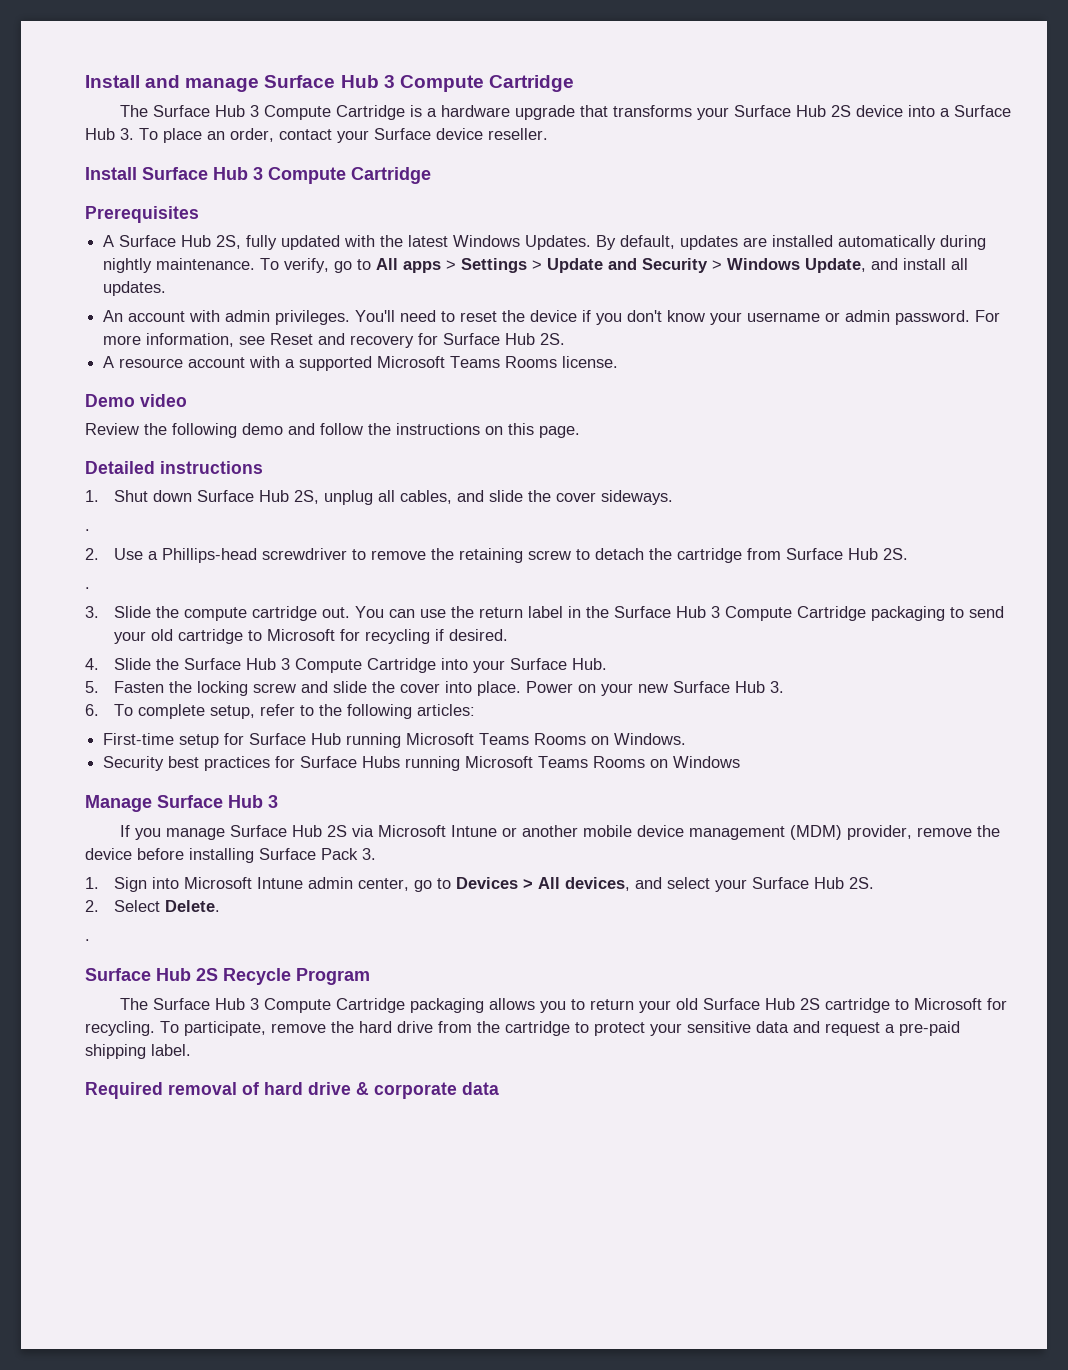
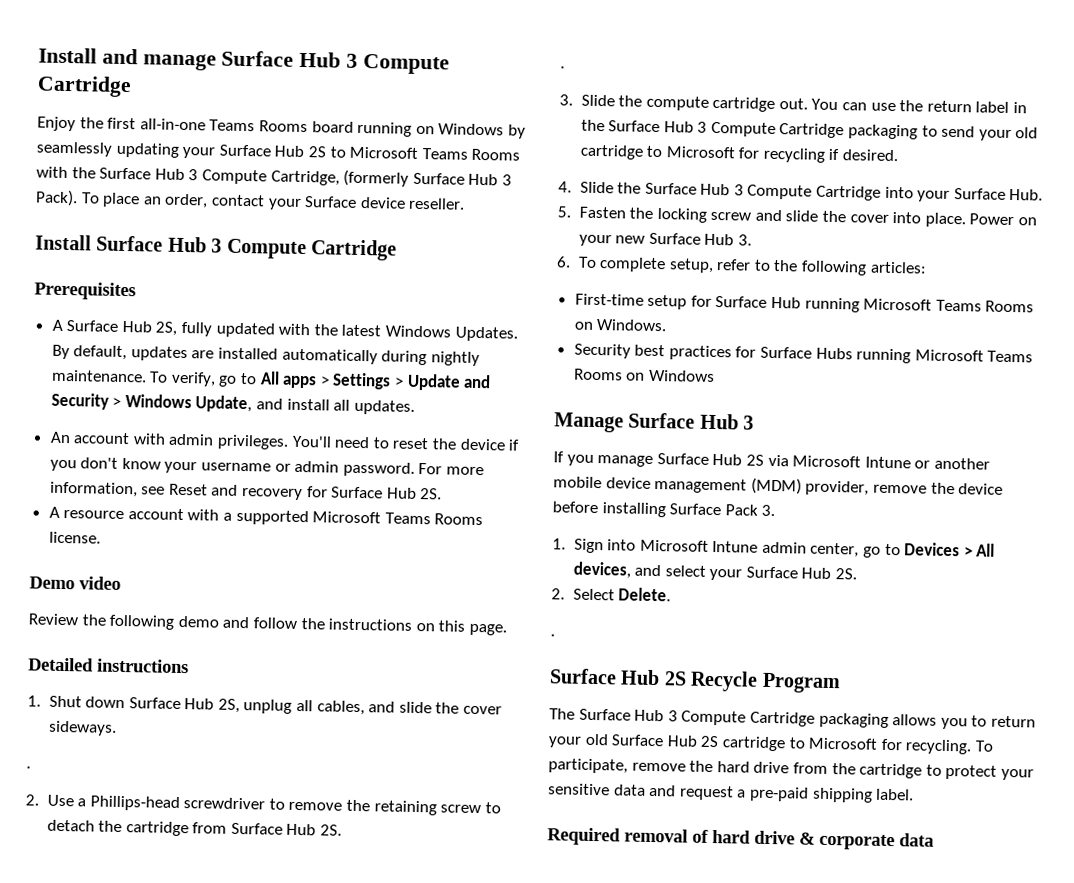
- The Surface Hub 3 Compute Cartridge is a hardware upgrade that transforms your Surface Hub 2S device into a Surface Hub 3. To place an order, contact your Surface device reseller.
+ Enjoy the first all-in-one Teams Rooms board running on Windows by seamlessly updating your Surface Hub 2S to Microsoft Teams Rooms with the Surface Hub 3 Compute Cartridge, (formerly Surface Hub 3 Pack). To place an order, contact your Surface device reseller.

